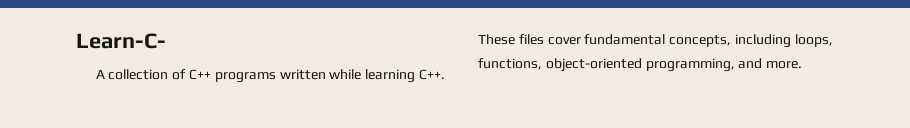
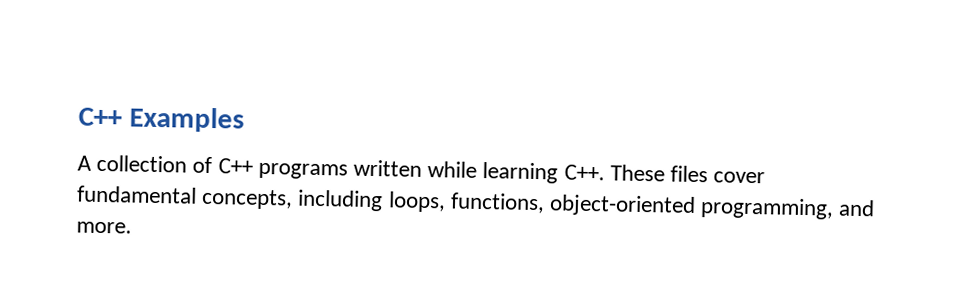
- Learn-C-
+ C++ Examples

